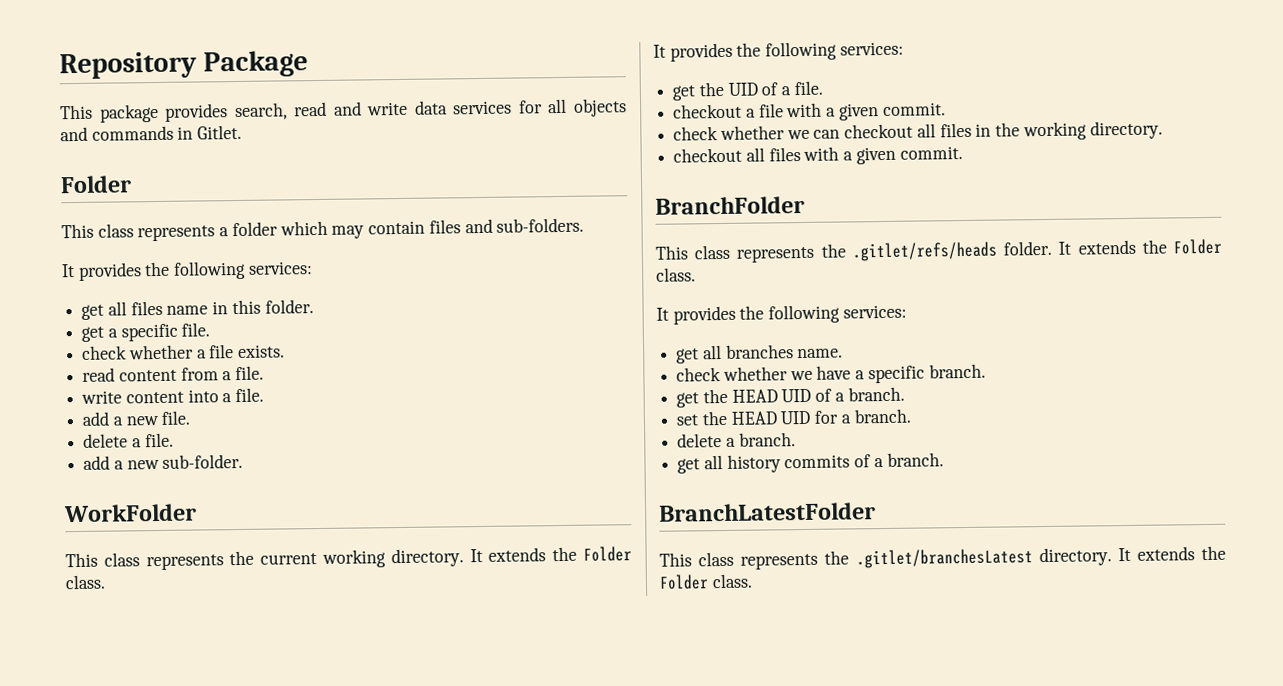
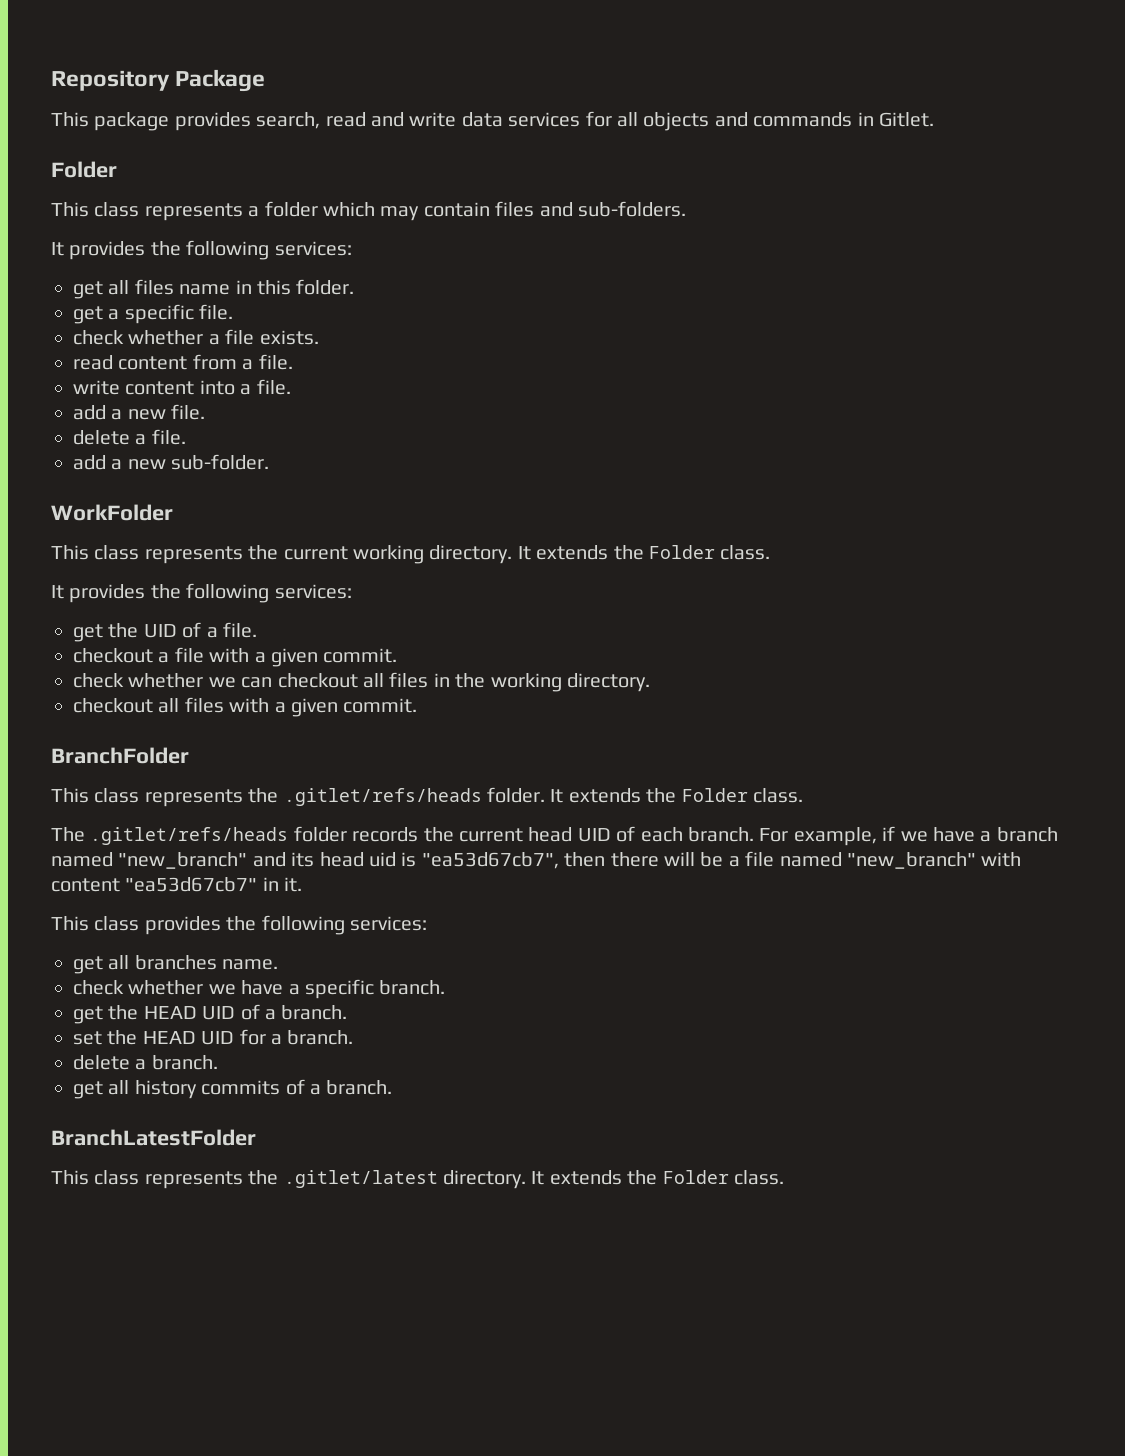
  This class represents the .gitlet/refs/heads folder. It extends the Folder class.
- It provides the following services:
+ The .gitlet/refs/heads folder records the current head UID of each branch. For example, if we have a branch named "new_branch" and its head uid is "ea53d67cb7", then there will be a file named "new_branch" with content "ea53d67cb7" in it.
+ This class provides the following services:
- This class represents the .gitlet/branchesLatest directory.
+ This class represents the .gitlet/latest directory.

